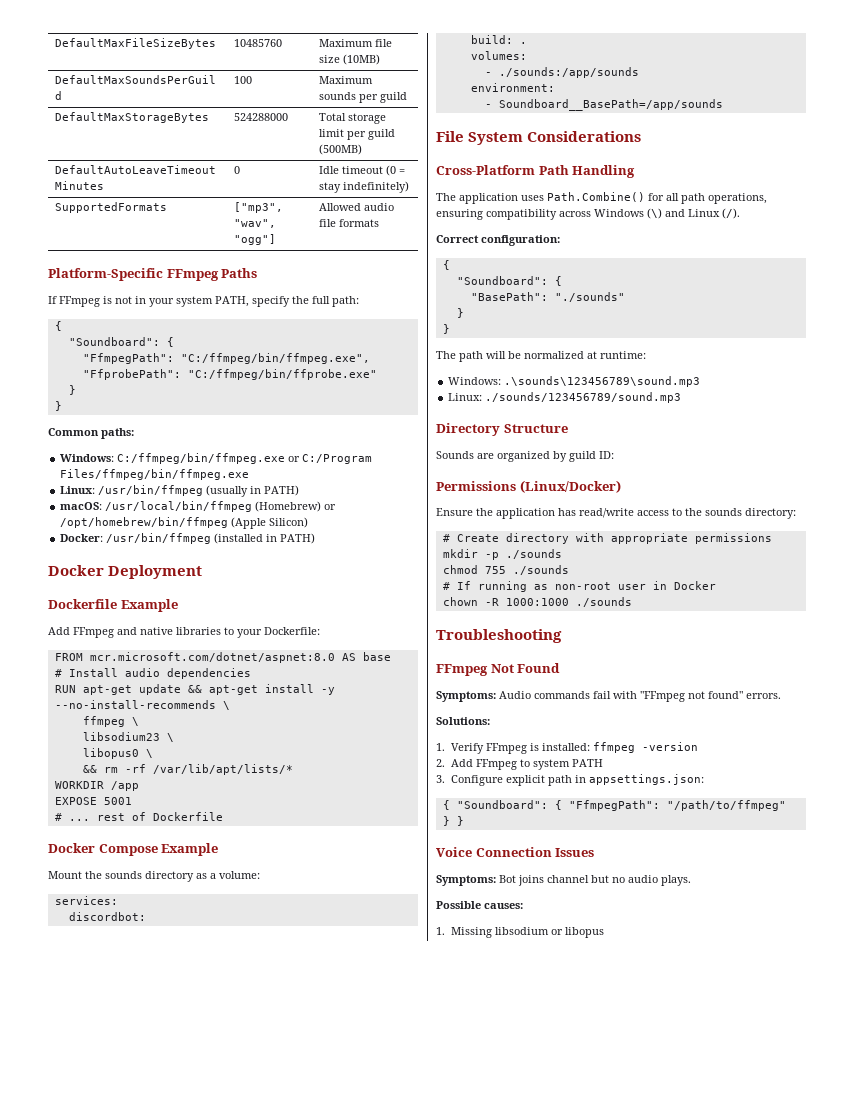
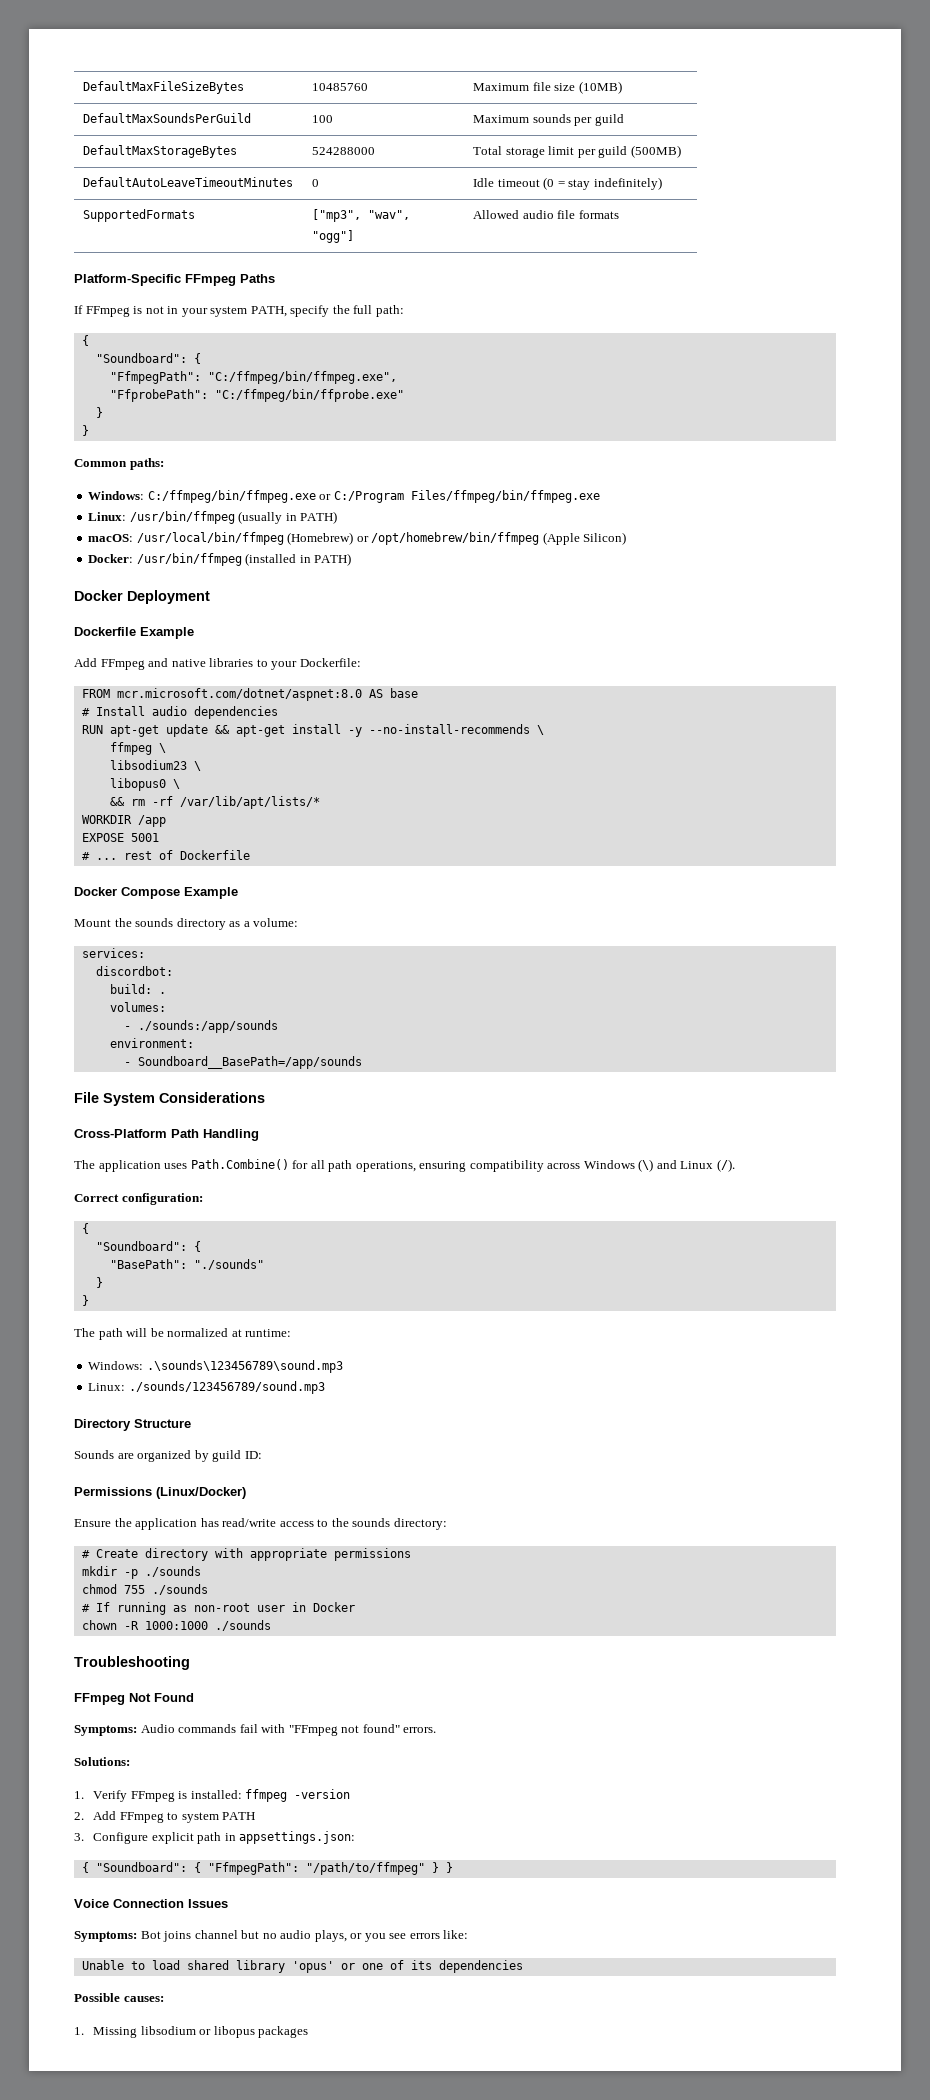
- Symptoms: Bot joins channel but no audio plays.
+ Symptoms: Bot joins channel but no audio plays, or you see errors like:
+ Unable to load shared library 'opus' or one of its dependencies
- 1. Missing libsodium or libopus
+ 1. Missing libsodium or libopus packages

